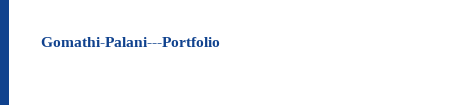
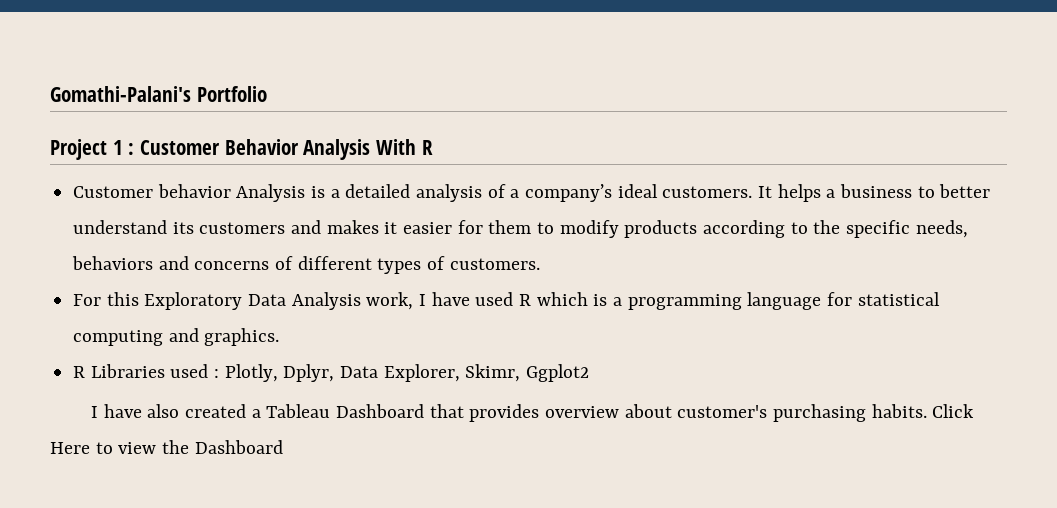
- Gomathi-Palani---Portfolio
+ Gomathi-Palani's Portfolio
+ Project 1 : Customer Behavior Analysis With R
+ Customer behavior Analysis is a detailed analysis of a company’s ideal customers. It helps a business to better understand its customers and makes it easier for them to modify products according to the specific needs, behaviors and concerns of different types of customers.
+ For this Exploratory Data Analysis work, I have used R which is a programming language for statistical computing and graphics.
+ R Libraries used : Plotly, Dplyr, Data Explorer, Skimr, Ggplot2
+ I have also created a Tableau Dashboard that provides overview about customer's purchasing habits. Click Here to view the Dashboard

